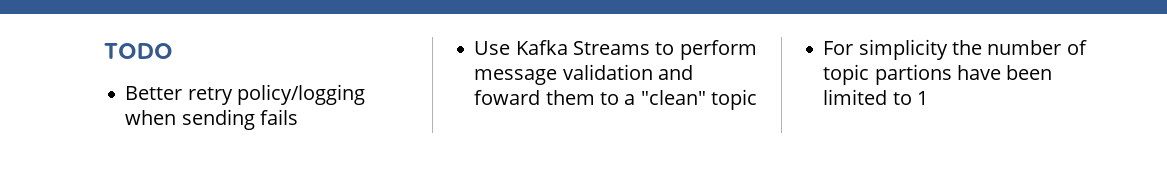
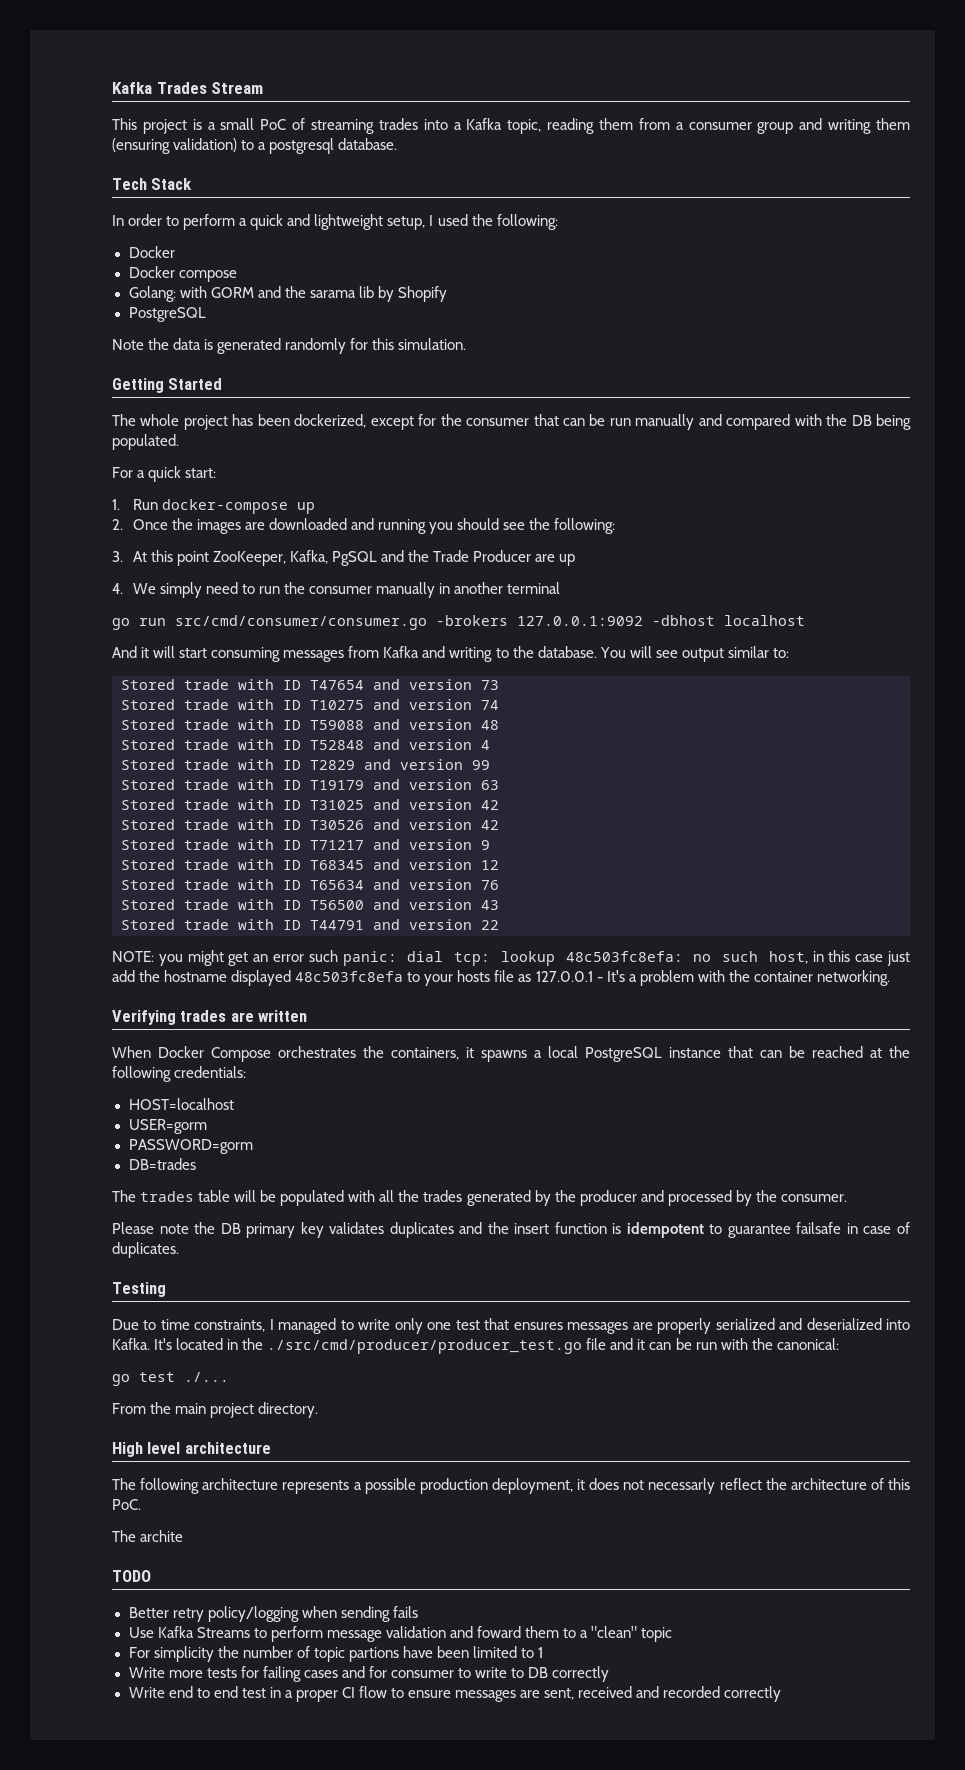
+ Kafka Trades Stream
+ This project is a small PoC of streaming trades into a Kafka topic, reading them from a consumer group and writing them (ensuring validation) to a postgresql database.
+ Tech Stack
+ In order to perform a quick and lightweight setup, I used the following:
+ Docker
+ Docker compose
+ Golang: with GORM and the sarama lib by Shopify
+ PostgreSQL
+ Note the data is generated randomly for this simulation.
+ Getting Started
+ The whole project has been dockerized, except for the consumer that can be run manually and compared with the DB being populated.
+ For a quick start:
+ 1. Run docker-compose up
+ 2. Once the images are downloaded and running you should see the following:
+ 3. At this point ZooKeeper, Kafka, PgSQL and the Trade Producer are up
+ 4. We simply need to run the consumer manually in another terminal
+ go run src/cmd/consumer/consumer.go -brokers 127.0.0.1:9092 -dbhost localhost
+ And it will start consuming messages from Kafka and writing to the database. You will see output similar to:
+ Stored trade with ID T47654 and version 73
+ Stored trade with ID T10275 and version 74
+ Stored trade with ID T59088 and version 48
+ Stored trade with ID T52848 and version 4
+ Stored trade with ID T2829 and version 99
+ Stored trade with ID T19179 and version 63
+ Stored trade with ID T31025 and version 42
+ Stored trade with ID T30526 and version 42
+ Stored trade with ID T71217 and version 9
+ Stored trade with ID T68345 and version 12
+ Stored trade with ID T65634 and version 76
+ Stored trade with ID T56500 and version 43
+ Stored trade with ID T44791 and version 22
+ NOTE: you might get an error such panic: dial tcp: lookup 48c503fc8efa: no such host, in this case just add the hostname displayed 48c503fc8efa to your hosts file as 127.0.0.1 - It's a problem with the container networking.
+ Verifying trades are written
+ When Docker Compose orchestrates the containers, it spawns a local PostgreSQL instance that can be reached at the following credentials:
+ HOST=localhost
+ USER=gorm
+ PASSWORD=gorm
+ DB=trades
+ The trades table will be populated with all the trades generated by the producer and processed by the consumer.
+ Please note the DB primary key validates duplicates and the insert function is idempotent to guarantee failsafe in case of duplicates.
+ Testing
+ Due to time constraints, I managed to write only one test that ensures messages are properly serialized and deserialized into Kafka. It's located in the ./src/cmd/producer/producer_test.go file and it can be run with the canonical:
+ go test ./...
+ From the main project directory.
+ High level architecture
+ The following architecture represents a possible production deployment, it does not necessarly reflect the architecture of this PoC.
+ The archite
+ Write more tests for failing cases and for consumer to write to DB correctly
+ Write end to end test in a proper CI flow to ensure messages are sent, received and recorded correctly

